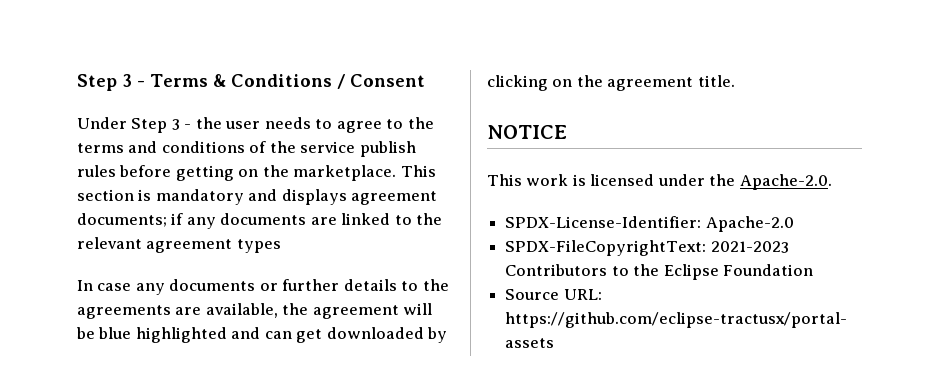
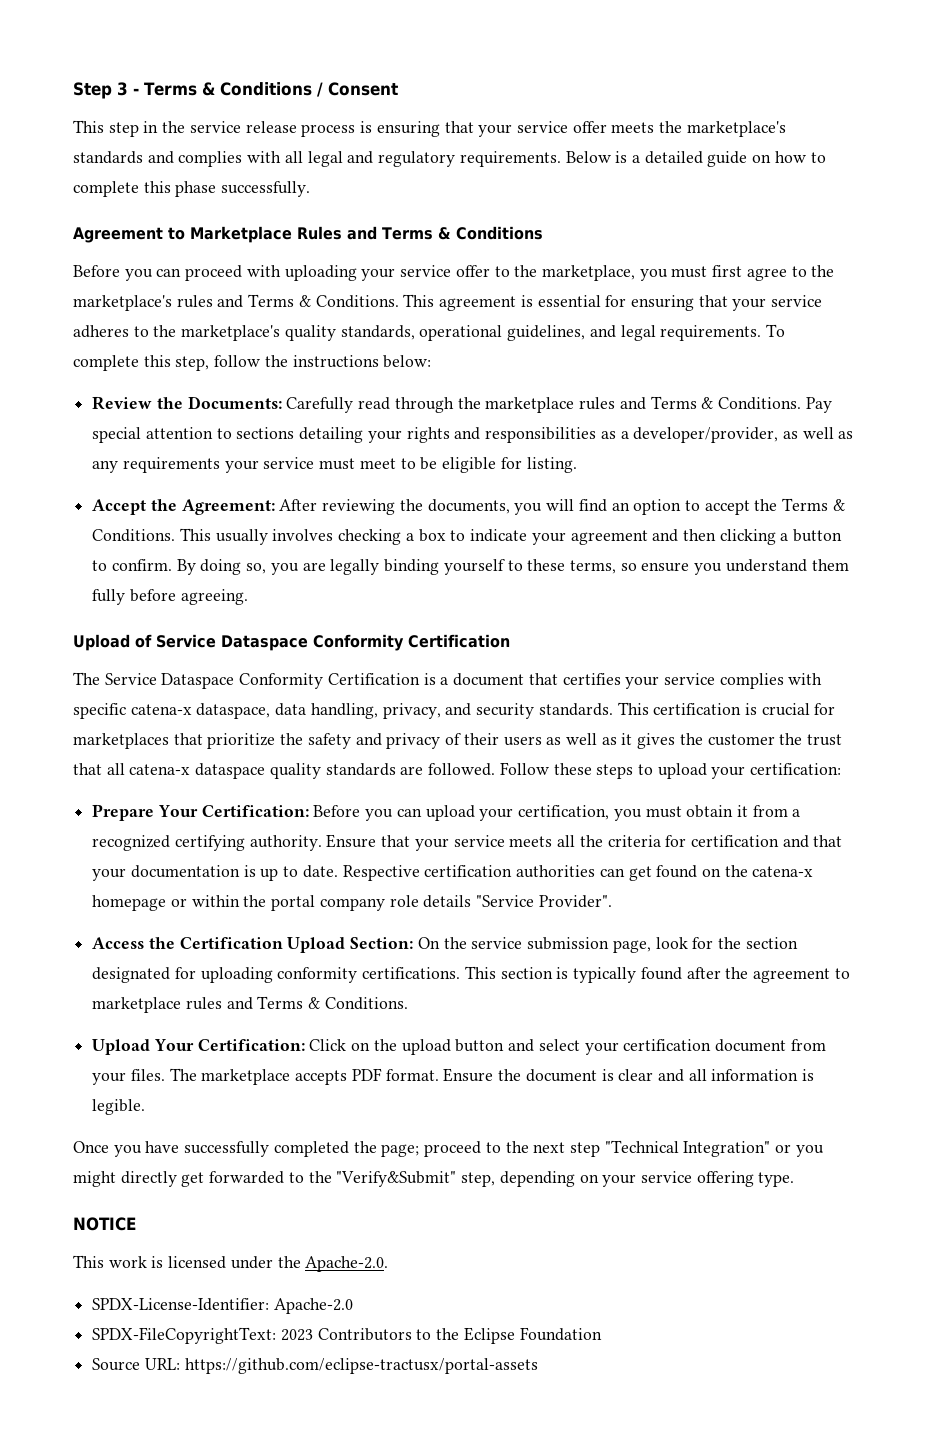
- Under Step 3 - the user needs to agree to the terms and conditions of the service publish rules before getting on the marketplace. This section is mandatory and displays agreement documents; if any documents are linked to the relevant agreement types
- In case any documents or further details to the agreements are available, the agreement will be blue highlighted and can get downloaded by clicking on the agreement title.
+ This step in the service release process is ensuring that your service offer meets the marketplace's standards and complies with all legal and regulatory requirements. Below is a detailed guide on how to complete this phase successfully.
+ Agreement to Marketplace Rules and Terms & Conditions
+ Before you can proceed with uploading your service offer to the marketplace, you must first agree to the marketplace's rules and Terms & Conditions. This agreement is essential for ensuring that your service adheres to the marketplace's quality standards, operational guidelines, and legal requirements. To complete this step, follow the instructions below:
+ Review the Documents: Carefully read through the marketplace rules and Terms & Conditions. Pay special attention to sections detailing your rights and responsibilities as a developer/provider, as well as any requirements your service must meet to be eligible for listing.
+ Accept the Agreement: After reviewing the documents, you will find an option to accept the Terms & Conditions. This usually involves checking a box to indicate your agreement and then clicking a button to confirm. By doing so, you are legally binding yourself to these terms, so ensure you understand them fully before agreeing.
+ Upload of Service Dataspace Conformity Certification
+ The Service Dataspace Conformity Certification is a document that certifies your service complies with specific catena-x dataspace, data handling, privacy, and security standards. This certification is crucial for marketplaces that prioritize the safety and privacy of their users as well as it gives the customer the trust that all catena-x dataspace quality standards are followed. Follow these steps to upload your certification:
+ Prepare Your Certification: Before you can upload your certification, you must obtain it from a recognized certifying authority. Ensure that your service meets all the criteria for certification and that your documentation is up to date. Respective certification authorities can get found on the catena-x homepage or within the portal company role details "Service Provider".
+ Access the Certification Upload Section: On the service submission page, look for the section designated for uploading conformity certifications. This section is typically found after the agreement to marketplace rules and Terms & Conditions.
+ Upload Your Certification: Click on the upload button and select your certification document from your files. The marketplace accepts PDF format. Ensure the document is clear and all information is legible.
+ Once you have successfully completed the page; proceed to the next step "Technical Integration" or you might directly get forwarded to the "Verify&Submit" step, depending on your service offering type.
- SPDX-FileCopyrightText: 2021-2023 Contributors to the Eclipse Foundation
+ SPDX-FileCopyrightText: 2023 Contributors to the Eclipse Foundation

